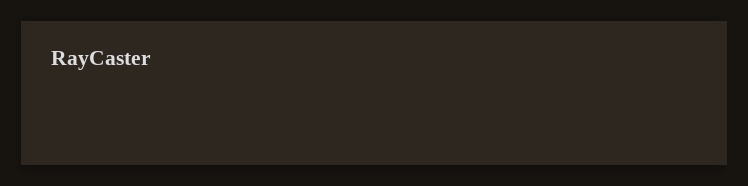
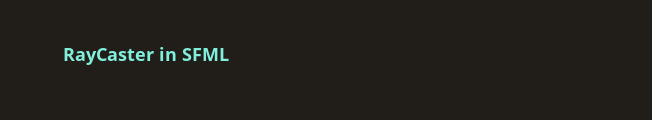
- RayCaster
+ RayCaster in SFML

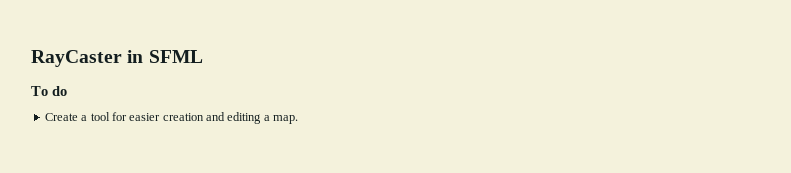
+ To do
+ Create a tool for easier creation and editing a map.

